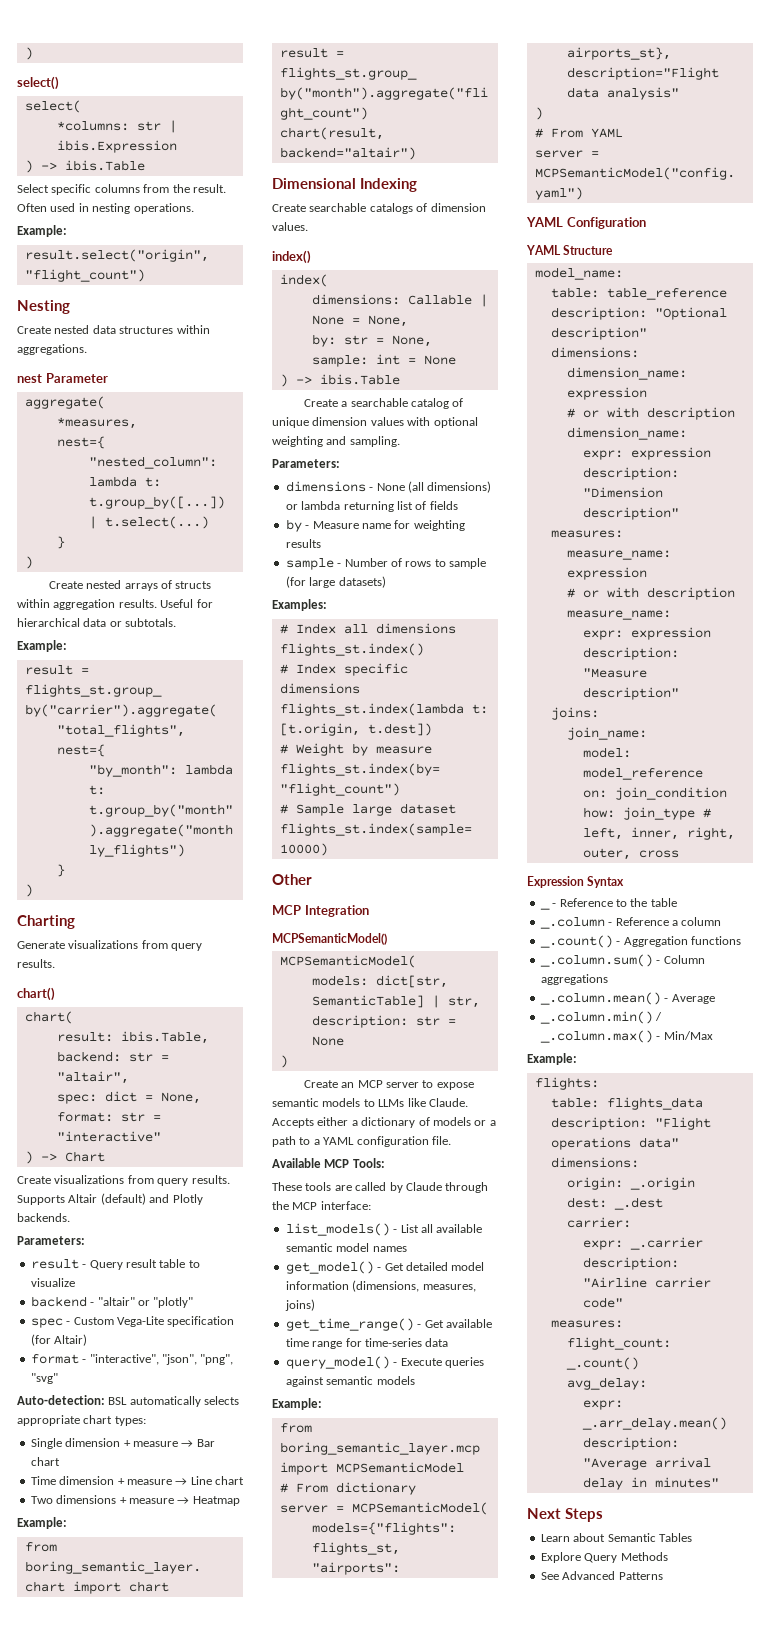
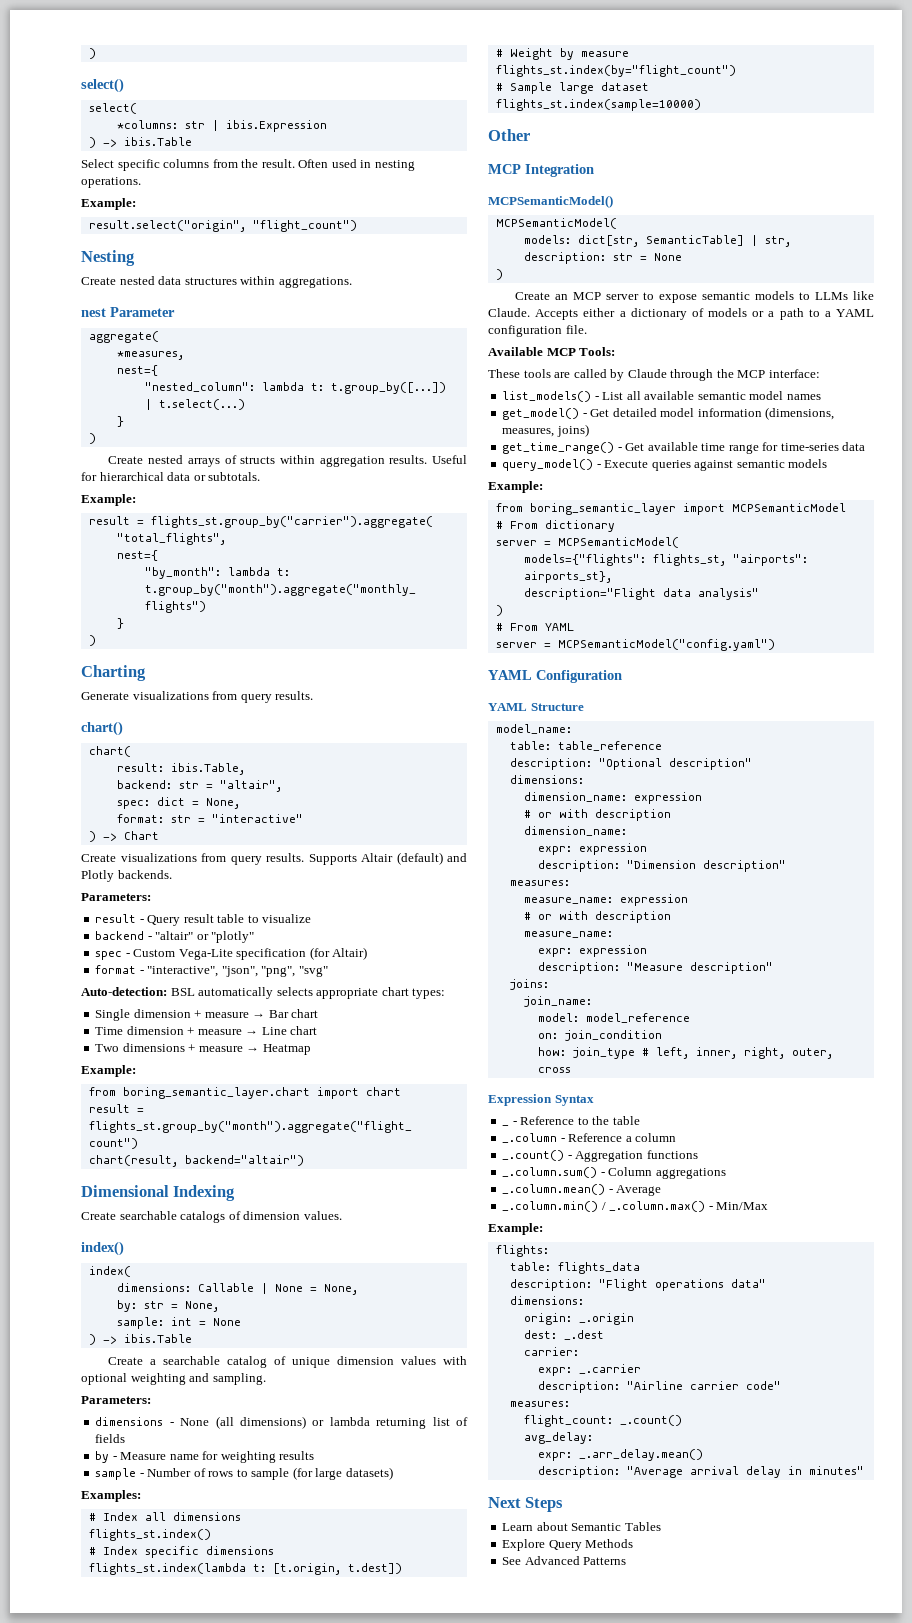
- from boring_semantic_layer.mcp import MCPSemanticModel
+ from boring_semantic_layer import MCPSemanticModel

